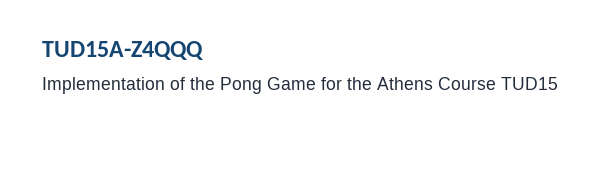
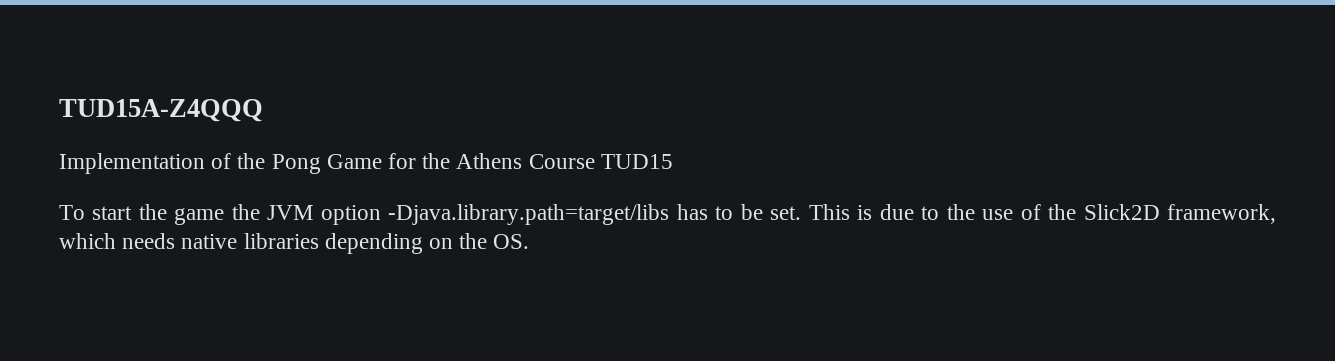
+ To start the game the JVM option -Djava.library.path=target/libs has to be set. This is due to the use of the Slick2D framework, which needs native libraries depending on the OS.

